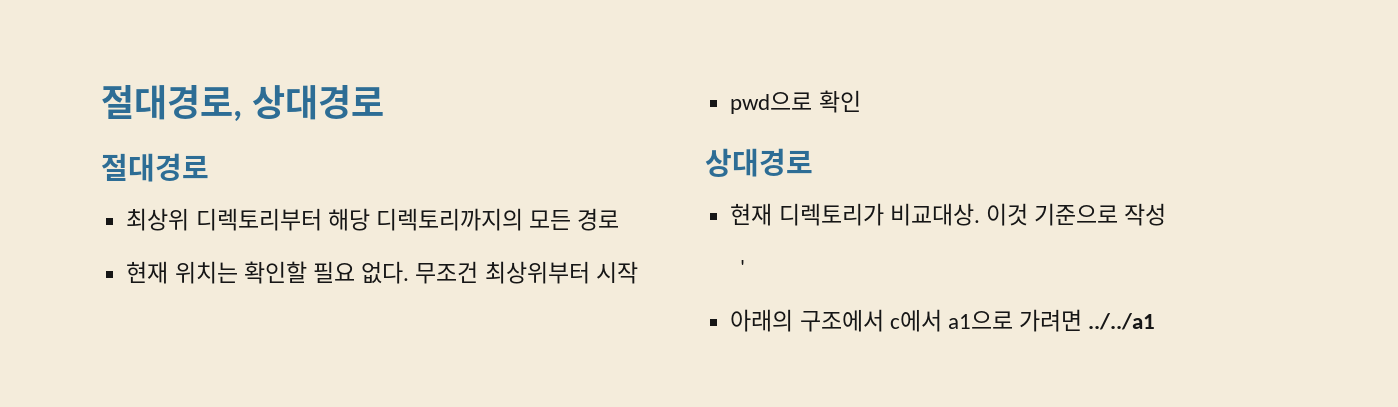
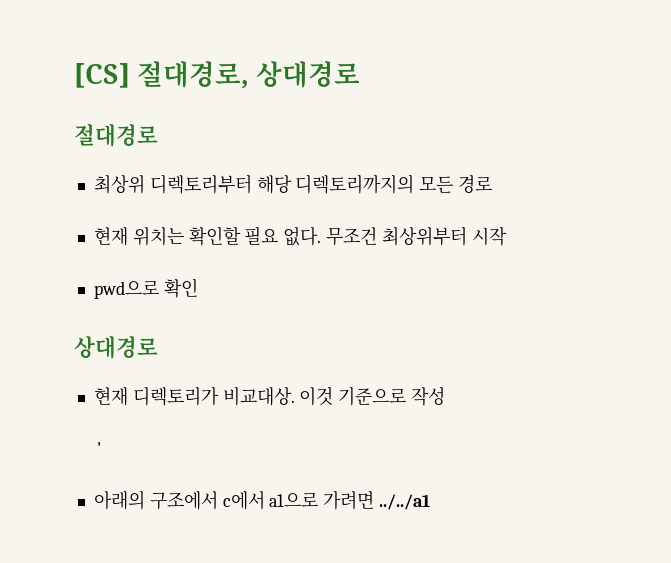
- 절대경로, 상대경로
+ [CS] 절대경로, 상대경로

